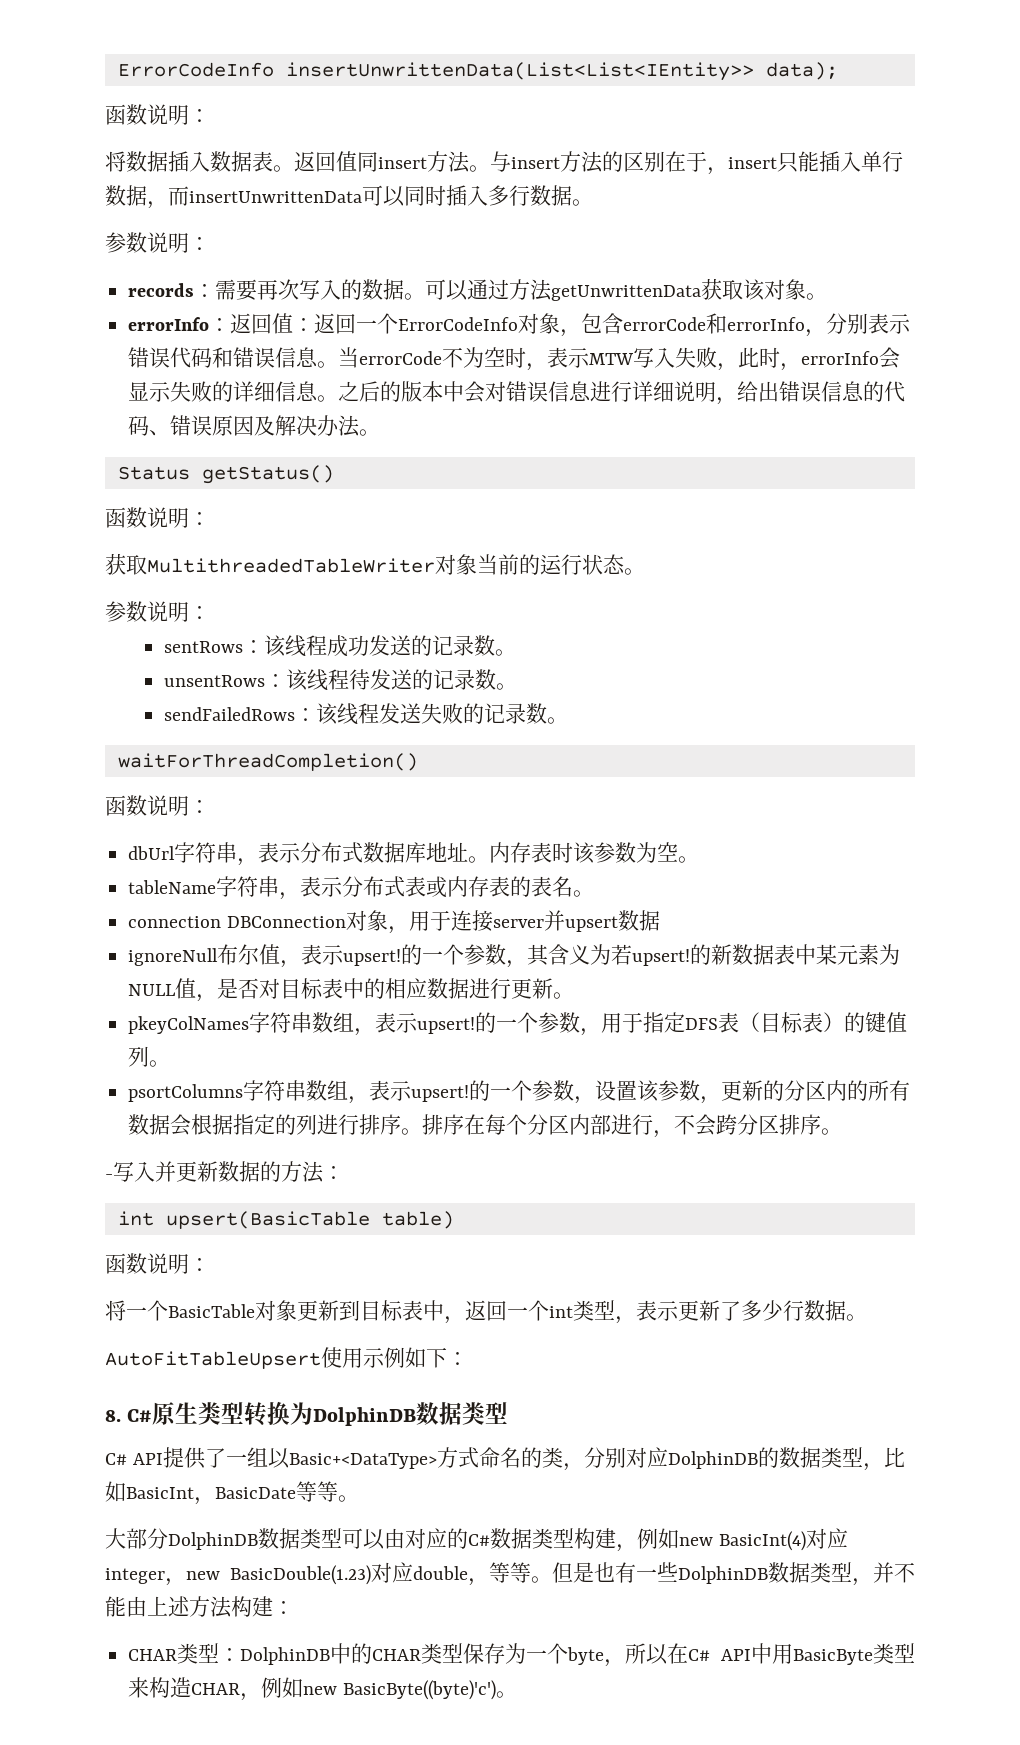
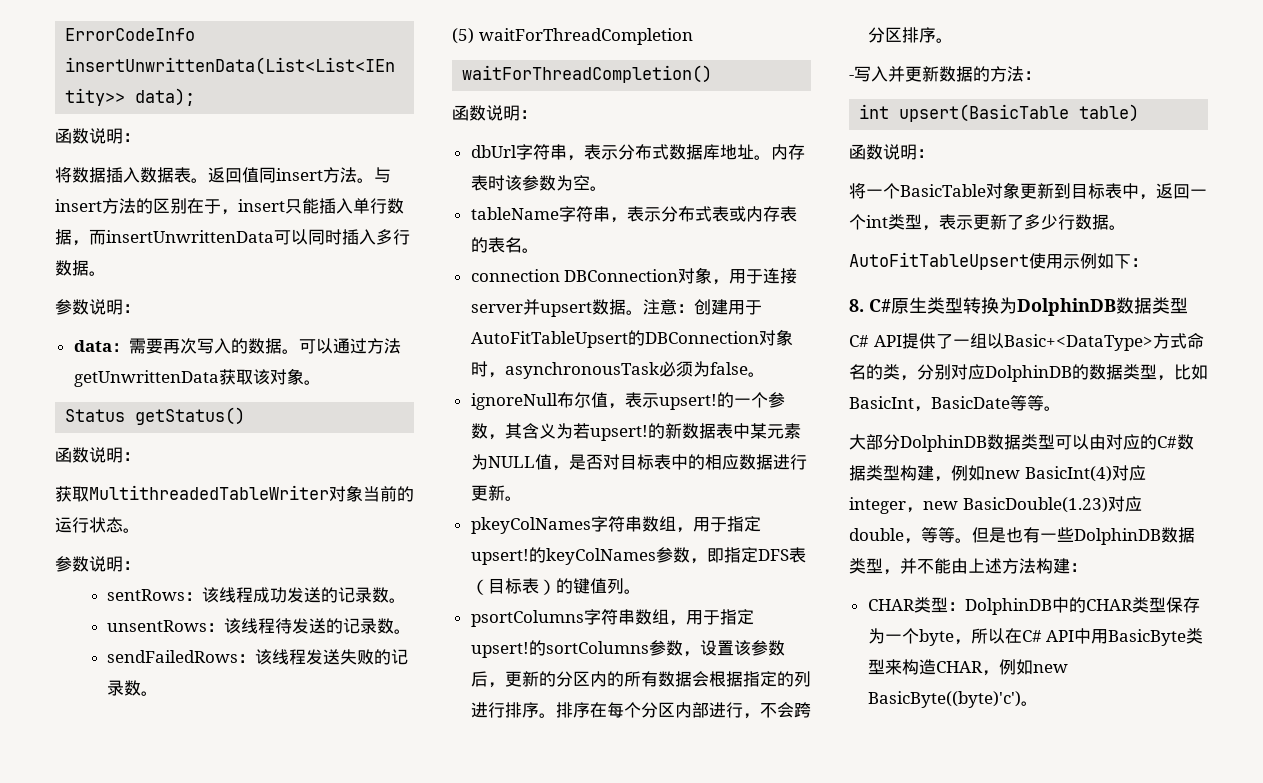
- records：需要再次写入的数据。
+ data：需要再次写入的数据。
- errorInfo：返回值：返回一个ErrorCodeInfo对象，包含errorCode和errorInfo，分别表示错误代码和错误信息。当errorCode不为空时，表示MTW写入失败，此时，errorInfo会显示失败的详细信息。之后的版本中会对错误信息进行详细说明，给出错误信息的代码、错误原因及解决办法。
+ (5) waitForThreadCompletion
- connection DBConnection对象，用于连接server并upsert数据
+ connection DBConnection对象，用于连接server并upsert数据。注意：创建用于AutoFitTableUpsert的DBConnection对象时，asynchronousTask必须为false。
- pkeyColNames字符串数组，表示upsert!的一个参数，用于指定DFS表（目标表）的键值列。
+ pkeyColNames字符串数组，用于指定upsert!的keyColNames参数，即指定DFS表（目标表）的键值列。
- psortColumns字符串数组，表示upsert!的一个参数，设置该参数，更新的分区内的所有数据会根据指定的列进行排序。
+ psortColumns字符串数组，用于指定upsert!的sortColumns参数，设置该参数后，更新的分区内的所有数据会根据指定的列进行排序。

